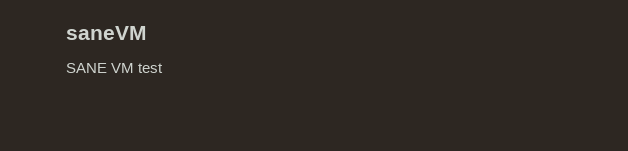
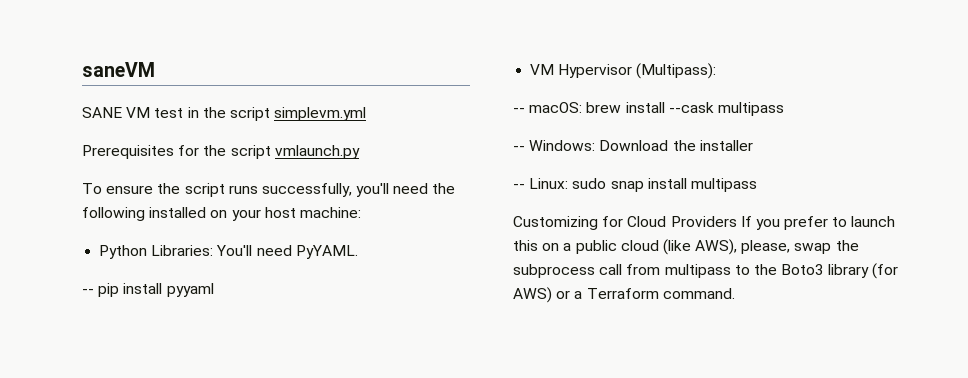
- SANE VM test
+ SANE VM test in the script simplevm.yml
+ Prerequisites for the script vmlaunch.py
+ To ensure the script runs successfully, you'll need the following installed on your host machine:
+ Python Libraries: You'll need PyYAML.
+ -- pip install pyyaml
+ VM Hypervisor (Multipass):
+ -- macOS: brew install --cask multipass
+ -- Windows: Download the installer
+ -- Linux: sudo snap install multipass
+ Customizing for Cloud Providers If you prefer to launch this on a public cloud (like AWS), please, swap the subprocess call from multipass to the Boto3 library (for AWS) or a Terraform command.

